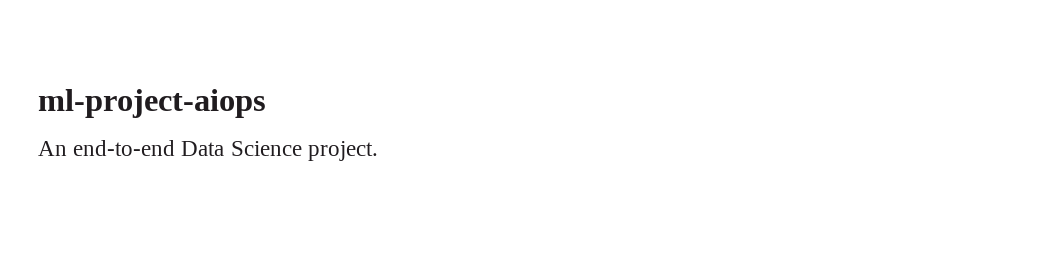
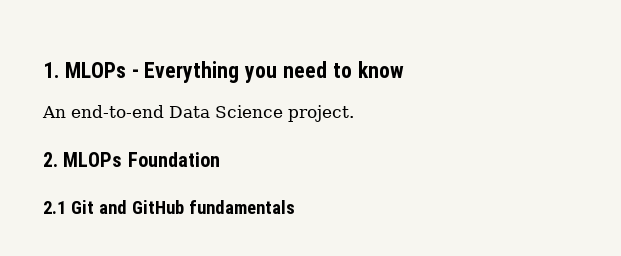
- ml-project-aiops
+ 1. MLOPs - Everything you need to know
+ 2. MLOPs Foundation
+ 2.1 Git and GitHub fundamentals

